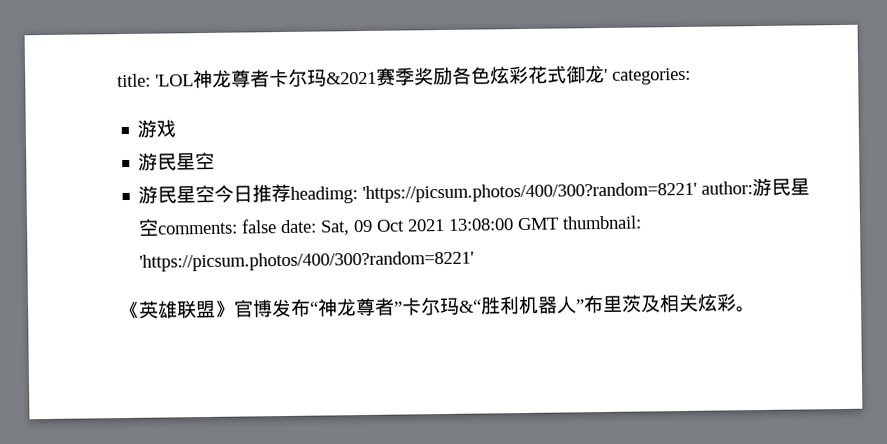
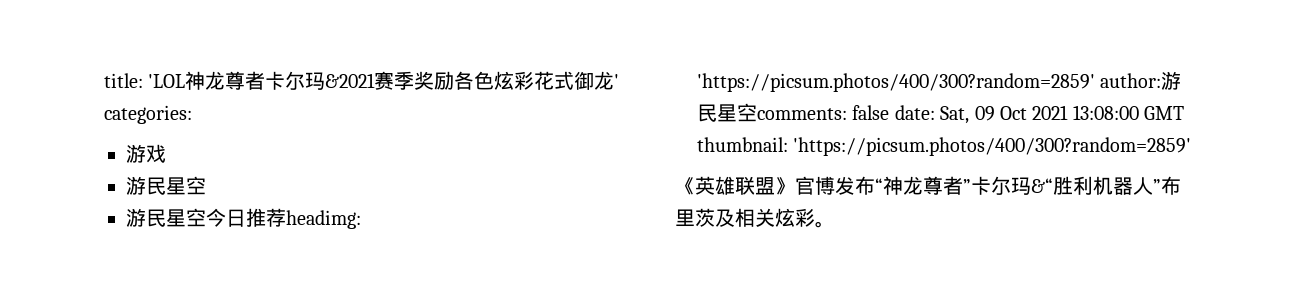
- 游民星空今日推荐headimg: 'https://picsum.photos/400/300?random=8221' author:游民星空comments: false date: Sat, 09 Oct 2021 13:08:00 GMT thumbnail: 'https://picsum.photos/400/300?random=8221'
+ 游民星空今日推荐headimg: 'https://picsum.photos/400/300?random=2859' author:游民星空comments: false date: Sat, 09 Oct 2021 13:08:00 GMT thumbnail: 'https://picsum.photos/400/300?random=2859'

